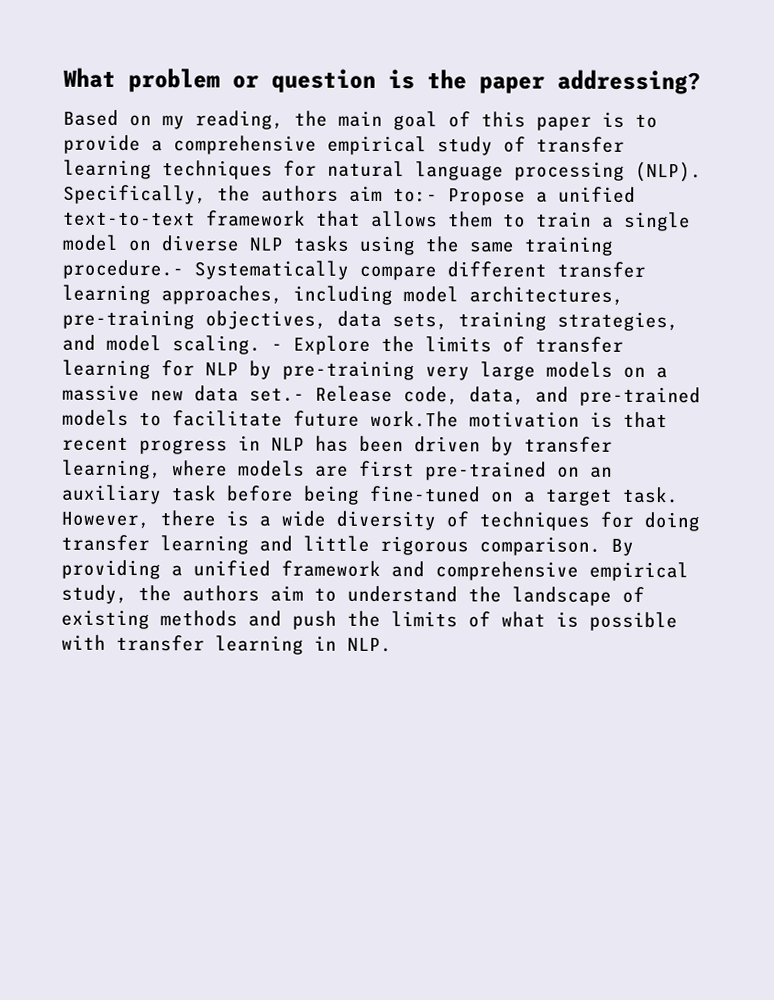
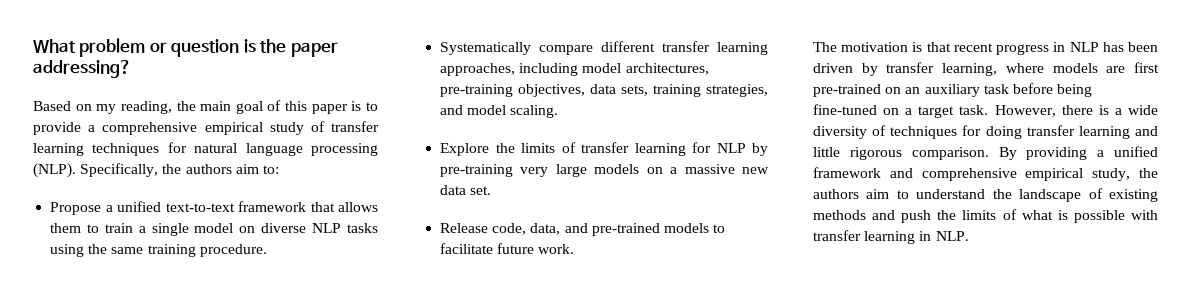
- Specifically, the authors aim to:- Propose a unified text-to-text framework that allows them to train a single model on diverse NLP tasks using the same training procedure.- Systematically compare different transfer learning approaches, including model architectures, pre-training objectives, data sets, training strategies, and model scaling. - Explore the limits of transfer learning for NLP by pre-training very large models on a massive new data set.- Release code, data, and pre-trained models to facilitate future work.The motivation is that recent progress in NLP has been driven by transfer learning, where models are first pre-trained on an auxiliary task before being fine-tuned on a target task.
+ Specifically, the authors aim to:
+ Propose a unified text-to-text framework that allows them to train a single model on diverse NLP tasks using the same training procedure.
+ Systematically compare different transfer learning approaches, including model architectures, pre-training objectives, data sets, training strategies, and model scaling.
+ Explore the limits of transfer learning for NLP by pre-training very large models on a massive new data set.
+ Release code, data, and pre-trained models to facilitate future work.
+ The motivation is that recent progress in NLP has been driven by transfer learning, where models are first pre-trained on an auxiliary task before being fine-tuned on a target task.

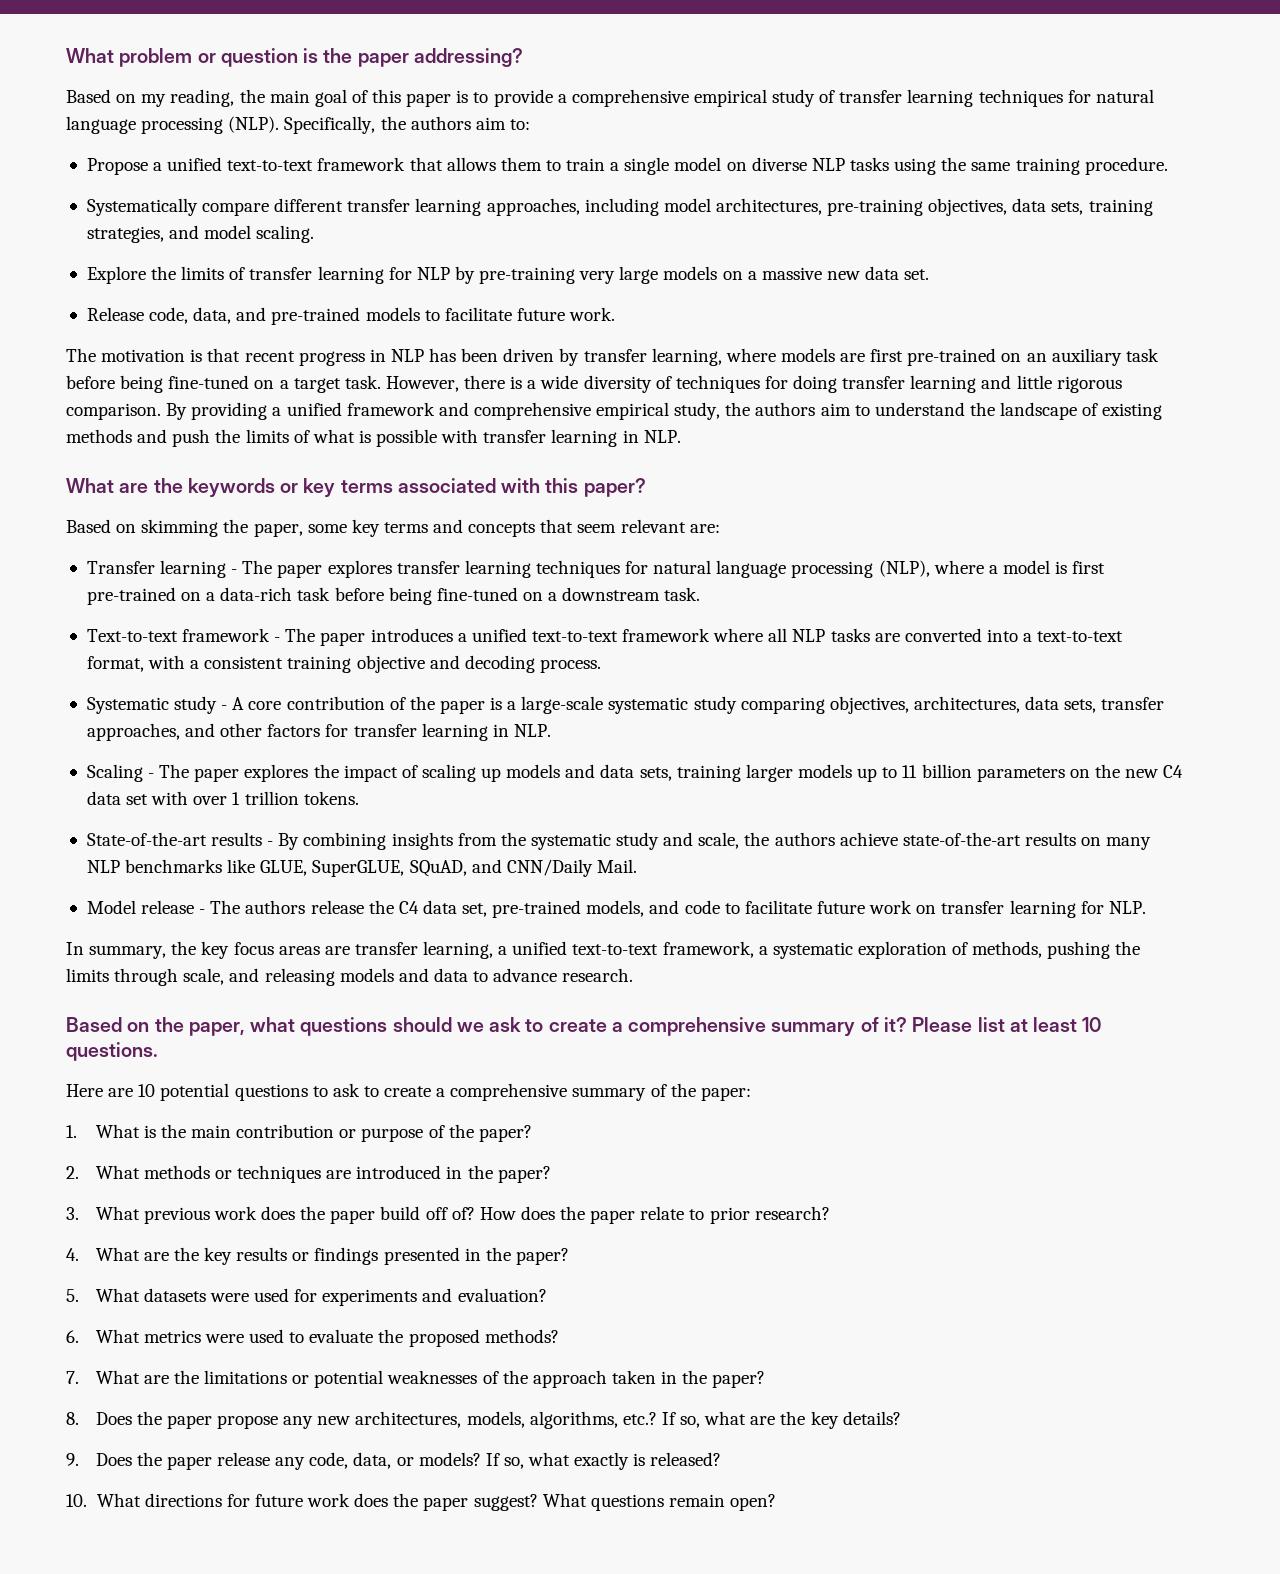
+ What are the keywords or key terms associated with this paper?
+ Based on skimming the paper, some key terms and concepts that seem relevant are:
+ Transfer learning - The paper explores transfer learning techniques for natural language processing (NLP), where a model is first pre-trained on a data-rich task before being fine-tuned on a downstream task.
+ Text-to-text framework - The paper introduces a unified text-to-text framework where all NLP tasks are converted into a text-to-text format, with a consistent training objective and decoding process.
+ Systematic study - A core contribution of the paper is a large-scale systematic study comparing objectives, architectures, data sets, transfer approaches, and other factors for transfer learning in NLP.
+ Scaling - The paper explores the impact of scaling up models and data sets, training larger models up to 11 billion parameters on the new C4 data set with over 1 trillion tokens.
+ State-of-the-art results - By combining insights from the systematic study and scale, the authors achieve state-of-the-art results on many NLP benchmarks like GLUE, SuperGLUE, SQuAD, and CNN/Daily Mail.
+ Model release - The authors release the C4 data set, pre-trained models, and code to facilitate future work on transfer learning for NLP.
+ In summary, the key focus areas are transfer learning, a unified text-to-text framework, a systematic exploration of methods, pushing the limits through scale, and releasing models and data to advance research.
+ Based on the paper, what questions should we ask to create a comprehensive summary of it? Please list at least 10 questions.
+ Here are 10 potential questions to ask to create a comprehensive summary of the paper:
+ 1. What is the main contribution or purpose of the paper?
+ 2. What methods or techniques are introduced in the paper?
+ 3. What previous work does the paper build off of? How does the paper relate to prior research?
+ 4. What are the key results or findings presented in the paper?
+ 5. What datasets were used for experiments and evaluation?
+ 6. What metrics were used to evaluate the proposed methods?
+ 7. What are the limitations or potential weaknesses of the approach taken in the paper?
+ 8. Does the paper propose any new architectures, models, algorithms, etc.? If so, what are the key details?
+ 9. Does the paper release any code, data, or models? If so, what exactly is released?
+ 10. What directions for future work does the paper suggest? What questions remain open?

